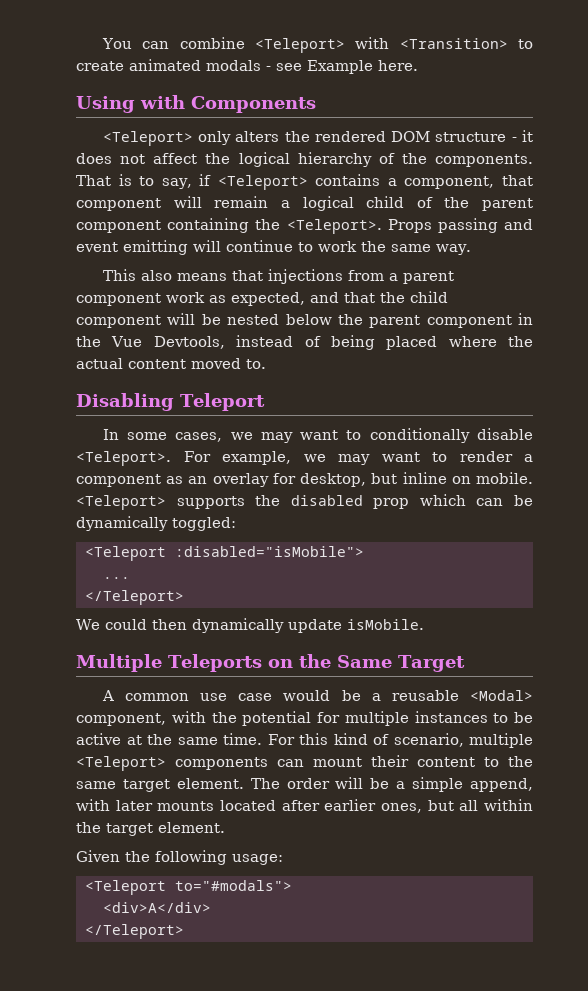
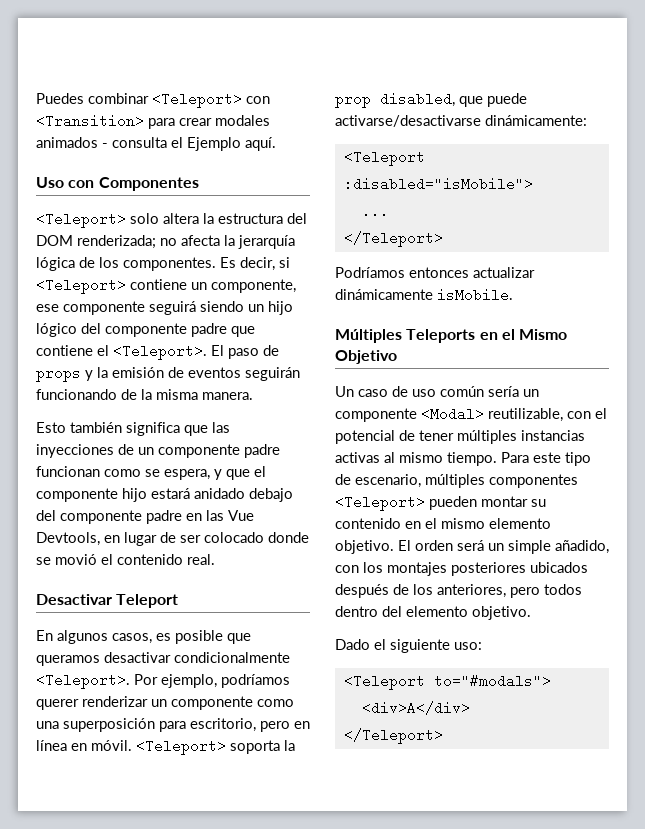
- You can combine <Teleport> with <Transition> to create animated modals - see Example here.
- Using with Components
- <Teleport> only alters the rendered DOM structure - it does not affect the logical hierarchy of the components. That is to say, if <Teleport> contains a component, that component will remain a logical child of the parent component containing the <Teleport>. Props passing and event emitting will continue to work the same way.
- This also means that injections from a parent component work as expected, and that the child component will be nested below the parent component in the Vue Devtools, instead of being placed where the actual content moved to.
- Disabling Teleport
- In some cases, we may want to conditionally disable <Teleport>. For example, we may want to render a component as an overlay for desktop, but inline on mobile. <Teleport> supports the disabled prop which can be dynamically toggled:
+ Puedes combinar <Teleport> con <Transition> para crear modales animados - consulta el Ejemplo aquí.
+ Uso con Componentes
+ <Teleport> solo altera la estructura del DOM renderizada; no afecta la jerarquía lógica de los componentes. Es decir, si <Teleport> contiene un componente, ese componente seguirá siendo un hijo lógico del componente padre que contiene el <Teleport>. El paso de props y la emisión de eventos seguirán funcionando de la misma manera.
+ Esto también significa que las inyecciones de un componente padre funcionan como se espera, y que el componente hijo estará anidado debajo del componente padre en las Vue Devtools, en lugar de ser colocado donde se movió el contenido real.
+ Desactivar Teleport
+ En algunos casos, es posible que queramos desactivar condicionalmente <Teleport>. Por ejemplo, podríamos querer renderizar un componente como una superposición para escritorio, pero en línea en móvil. <Teleport> soporta la prop disabled, que puede activarse/desactivarse dinámicamente:
  <Teleport :disabled="isMobile">
  ...
  </Teleport>
- We could then dynamically update isMobile.
- Multiple Teleports on the Same Target
- A common use case would be a reusable <Modal> component, with the potential for multiple instances to be active at the same time. For this kind of scenario, multiple <Teleport> components can mount their content to the same target element. The order will be a simple append, with later mounts located after earlier ones, but all within the target element.
- Given the following usage:
+ Podríamos entonces actualizar dinámicamente isMobile.
+ Múltiples Teleports en el Mismo Objetivo
+ Un caso de uso común sería un componente <Modal> reutilizable, con el potencial de tener múltiples instancias activas al mismo tiempo. Para este tipo de escenario, múltiples componentes <Teleport> pueden montar su contenido en el mismo elemento objetivo. El orden será un simple añadido, con los montajes posteriores ubicados después de los anteriores, pero todos dentro del elemento objetivo.
+ Dado el siguiente uso:

